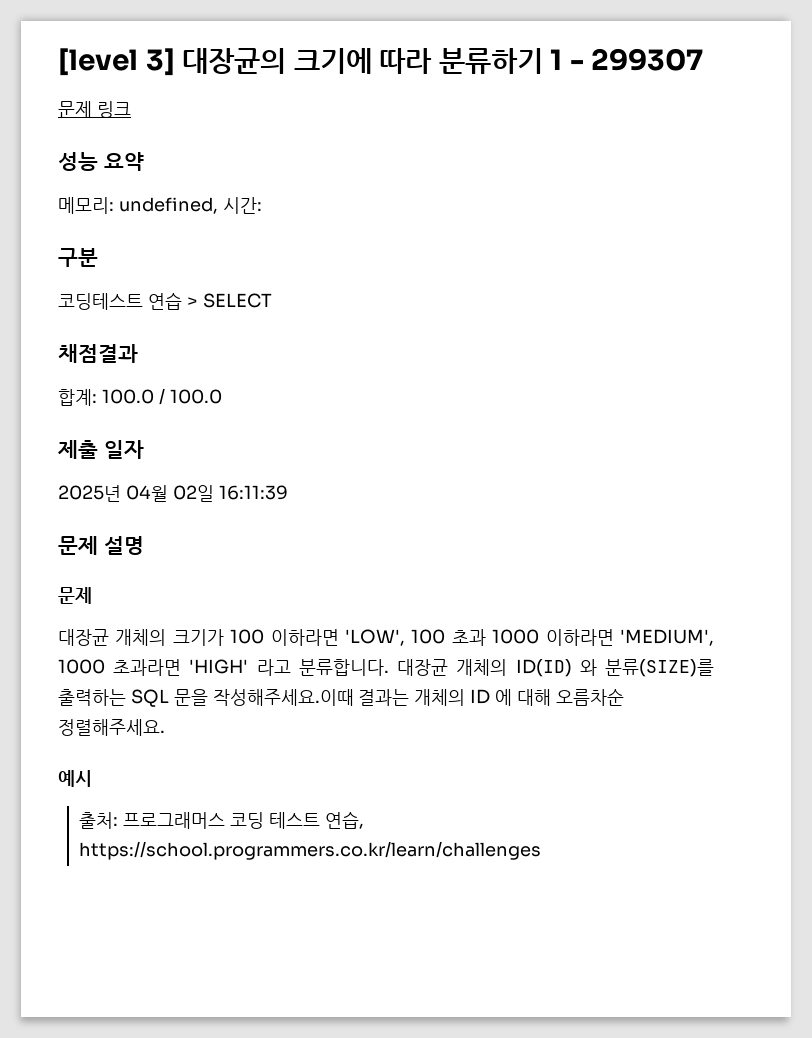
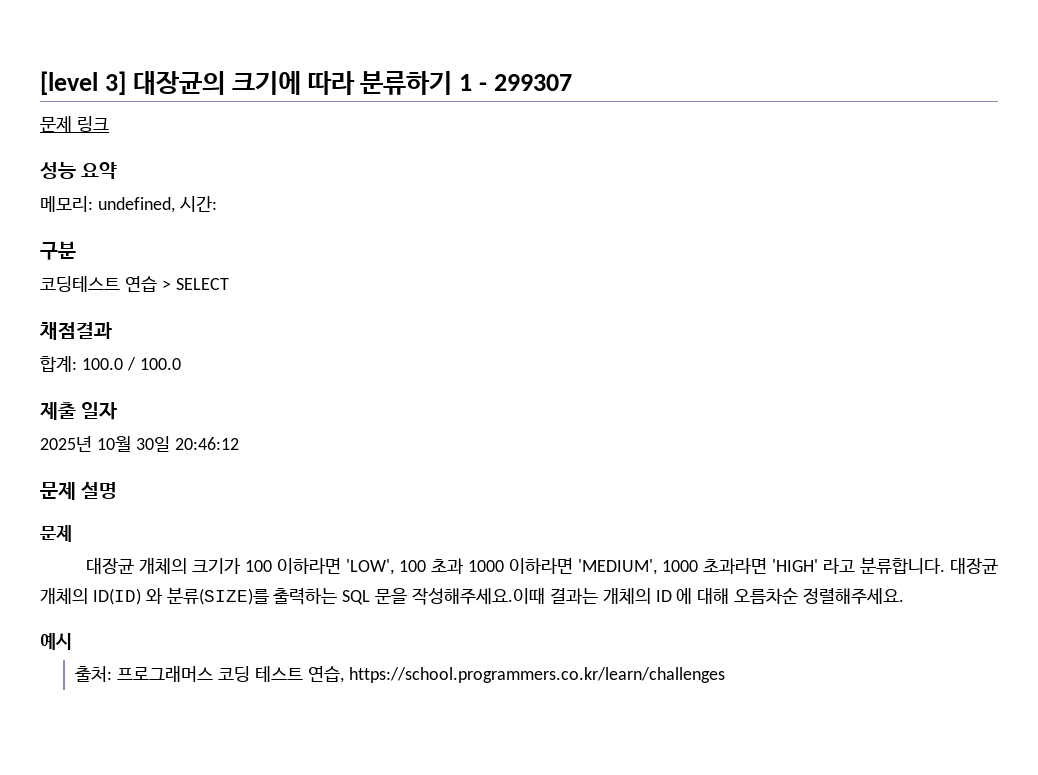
- 2025년 04월 02일 16:11:39
+ 2025년 10월 30일 20:46:12

